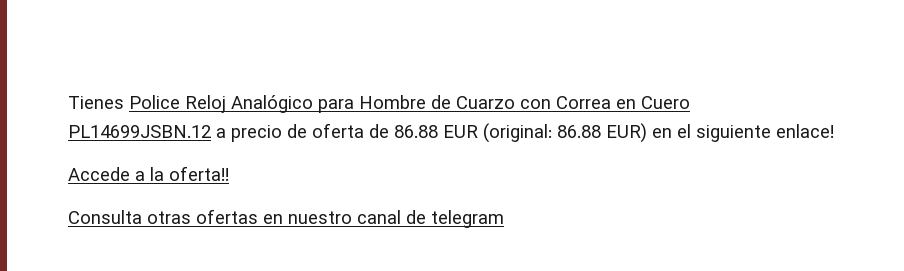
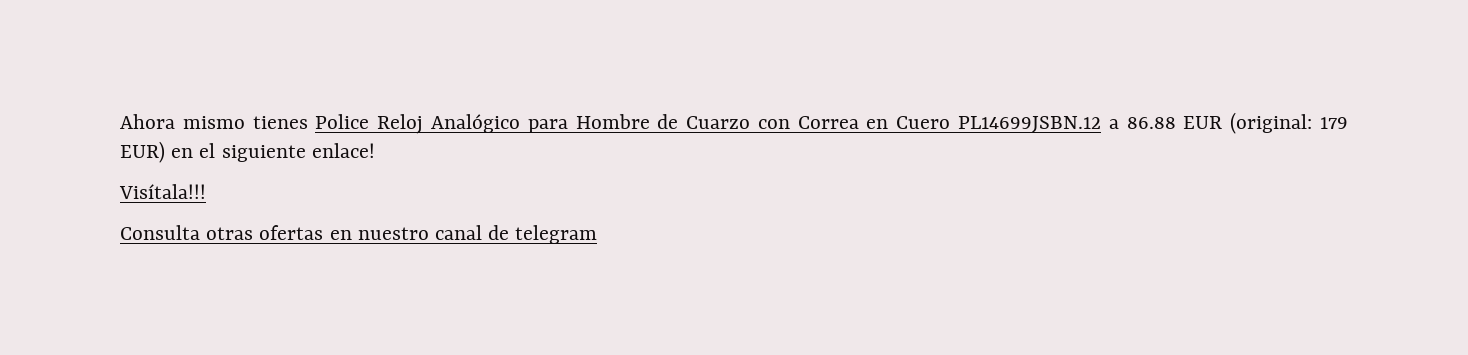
- Tienes Police Reloj Analógico para Hombre de Cuarzo con Correa en Cuero PL14699JSBN.12 a precio de oferta de 86.88 EUR (original: 86.88 EUR) en el siguiente enlace!
+ Ahora mismo tienes Police Reloj Analógico para Hombre de Cuarzo con Correa en Cuero PL14699JSBN.12 a 86.88 EUR (original: 179 EUR) en el siguiente enlace!
- Accede a la oferta!!
+ Visítala!!!

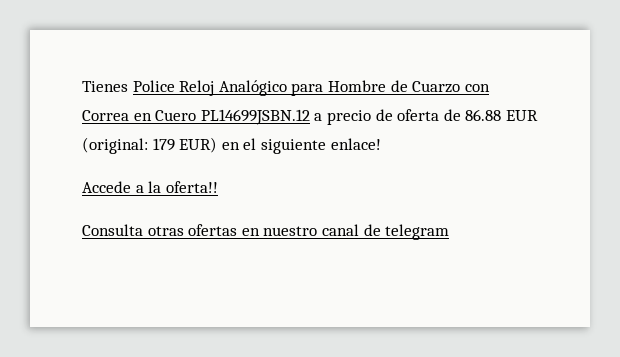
- Ahora mismo tienes Police Reloj Analógico para Hombre de Cuarzo con Correa en Cuero PL14699JSBN.12 a 86.88 EUR (original: 179 EUR) en el siguiente enlace!
+ Tienes Police Reloj Analógico para Hombre de Cuarzo con Correa en Cuero PL14699JSBN.12 a precio de oferta de 86.88 EUR (original: 179 EUR) en el siguiente enlace!
- Visítala!!!
+ Accede a la oferta!!

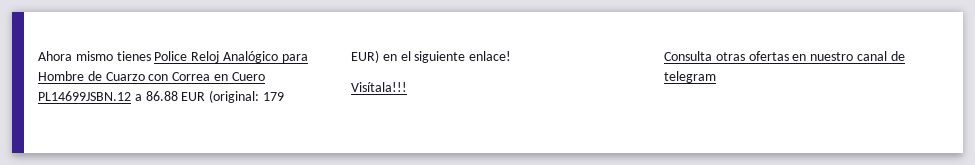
- Tienes Police Reloj Analógico para Hombre de Cuarzo con Correa en Cuero PL14699JSBN.12 a precio de oferta de 86.88 EUR (original: 179 EUR) en el siguiente enlace!
+ Ahora mismo tienes Police Reloj Analógico para Hombre de Cuarzo con Correa en Cuero PL14699JSBN.12 a 86.88 EUR (original: 179 EUR) en el siguiente enlace!
- Accede a la oferta!!
+ Visítala!!!

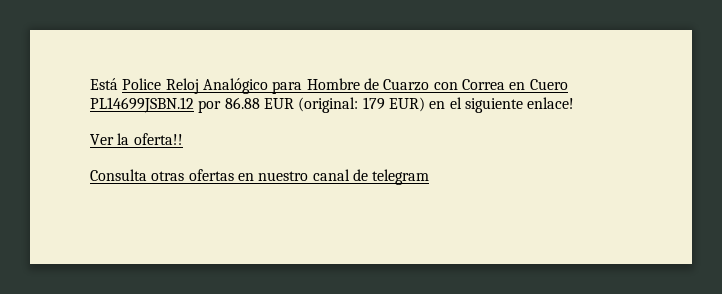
- Ahora mismo tienes Police Reloj Analógico para Hombre de Cuarzo con Correa en Cuero PL14699JSBN.12 a 86.88 EUR (original: 179 EUR) en el siguiente enlace!
+ Está Police Reloj Analógico para Hombre de Cuarzo con Correa en Cuero PL14699JSBN.12 por 86.88 EUR (original: 179 EUR) en el siguiente enlace!
- Visítala!!!
+ Ver la oferta!!

